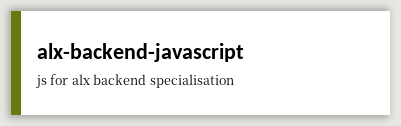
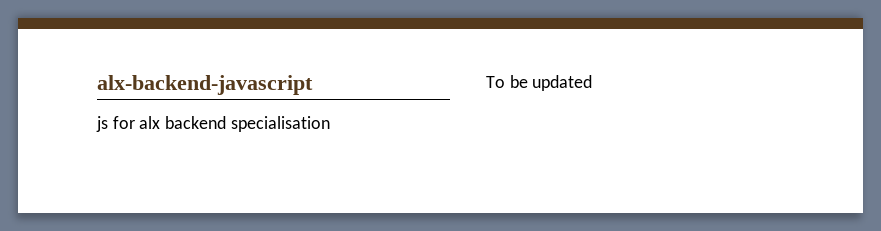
+ To be updated

